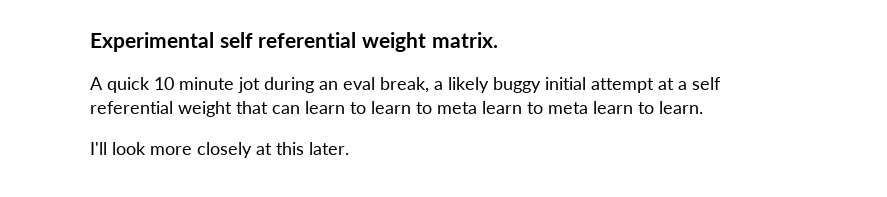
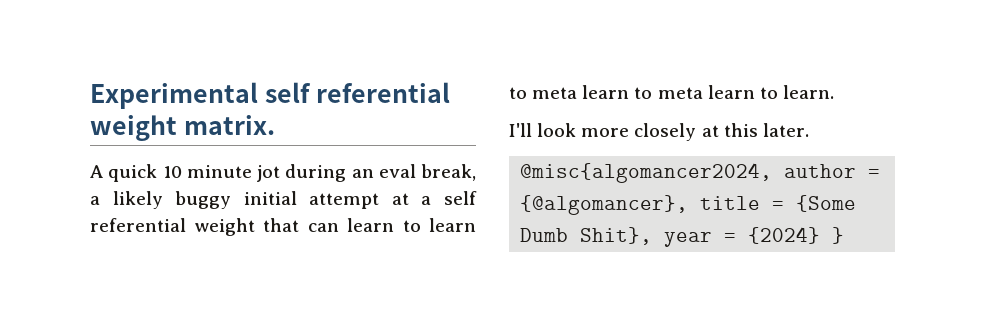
+ @misc{algomancer2024, author = {@algomancer}, title = {Some Dumb Shit}, year = {2024} }

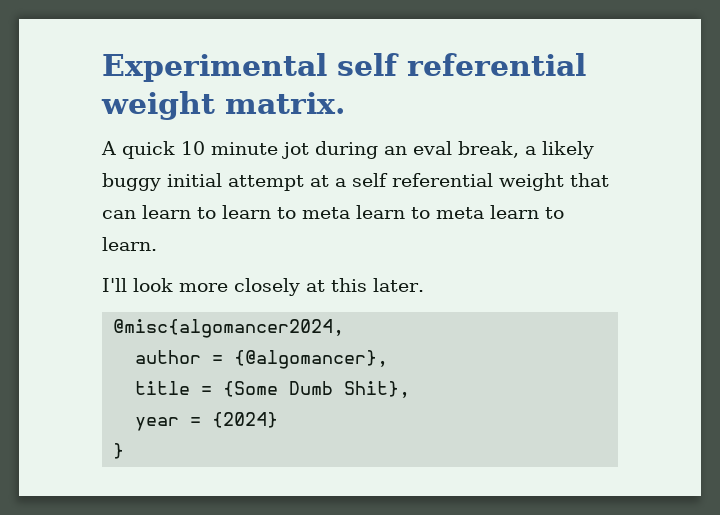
- @misc{algomancer2024, author = {@algomancer}, title = {Some Dumb Shit}, year = {2024} }
+ @misc{algomancer2024,
+ author = {@algomancer},
+ title = {Some Dumb Shit},
+ year = {2024}
+ }

